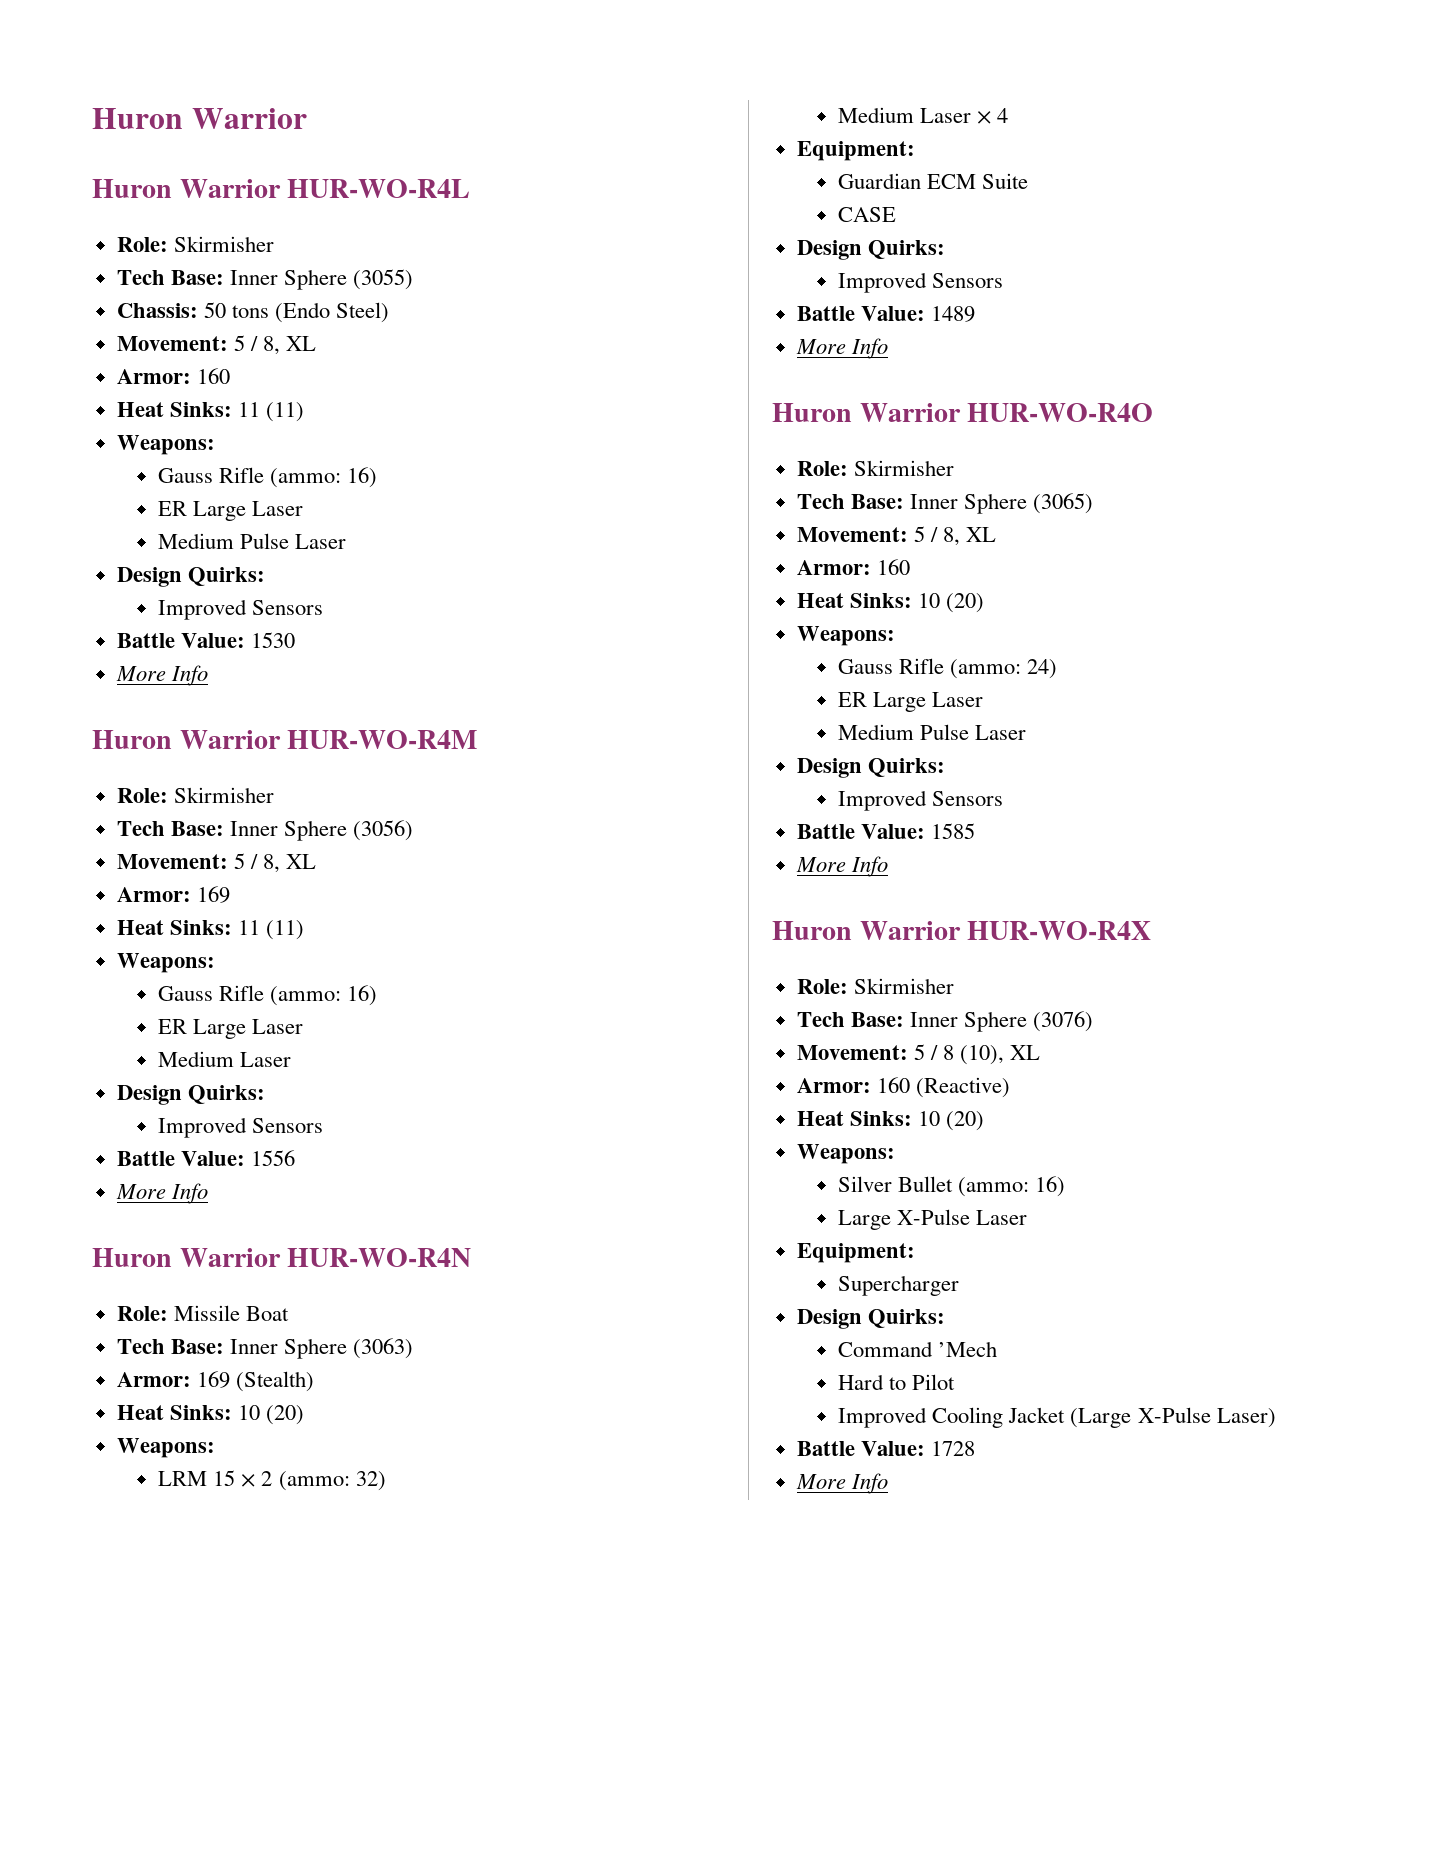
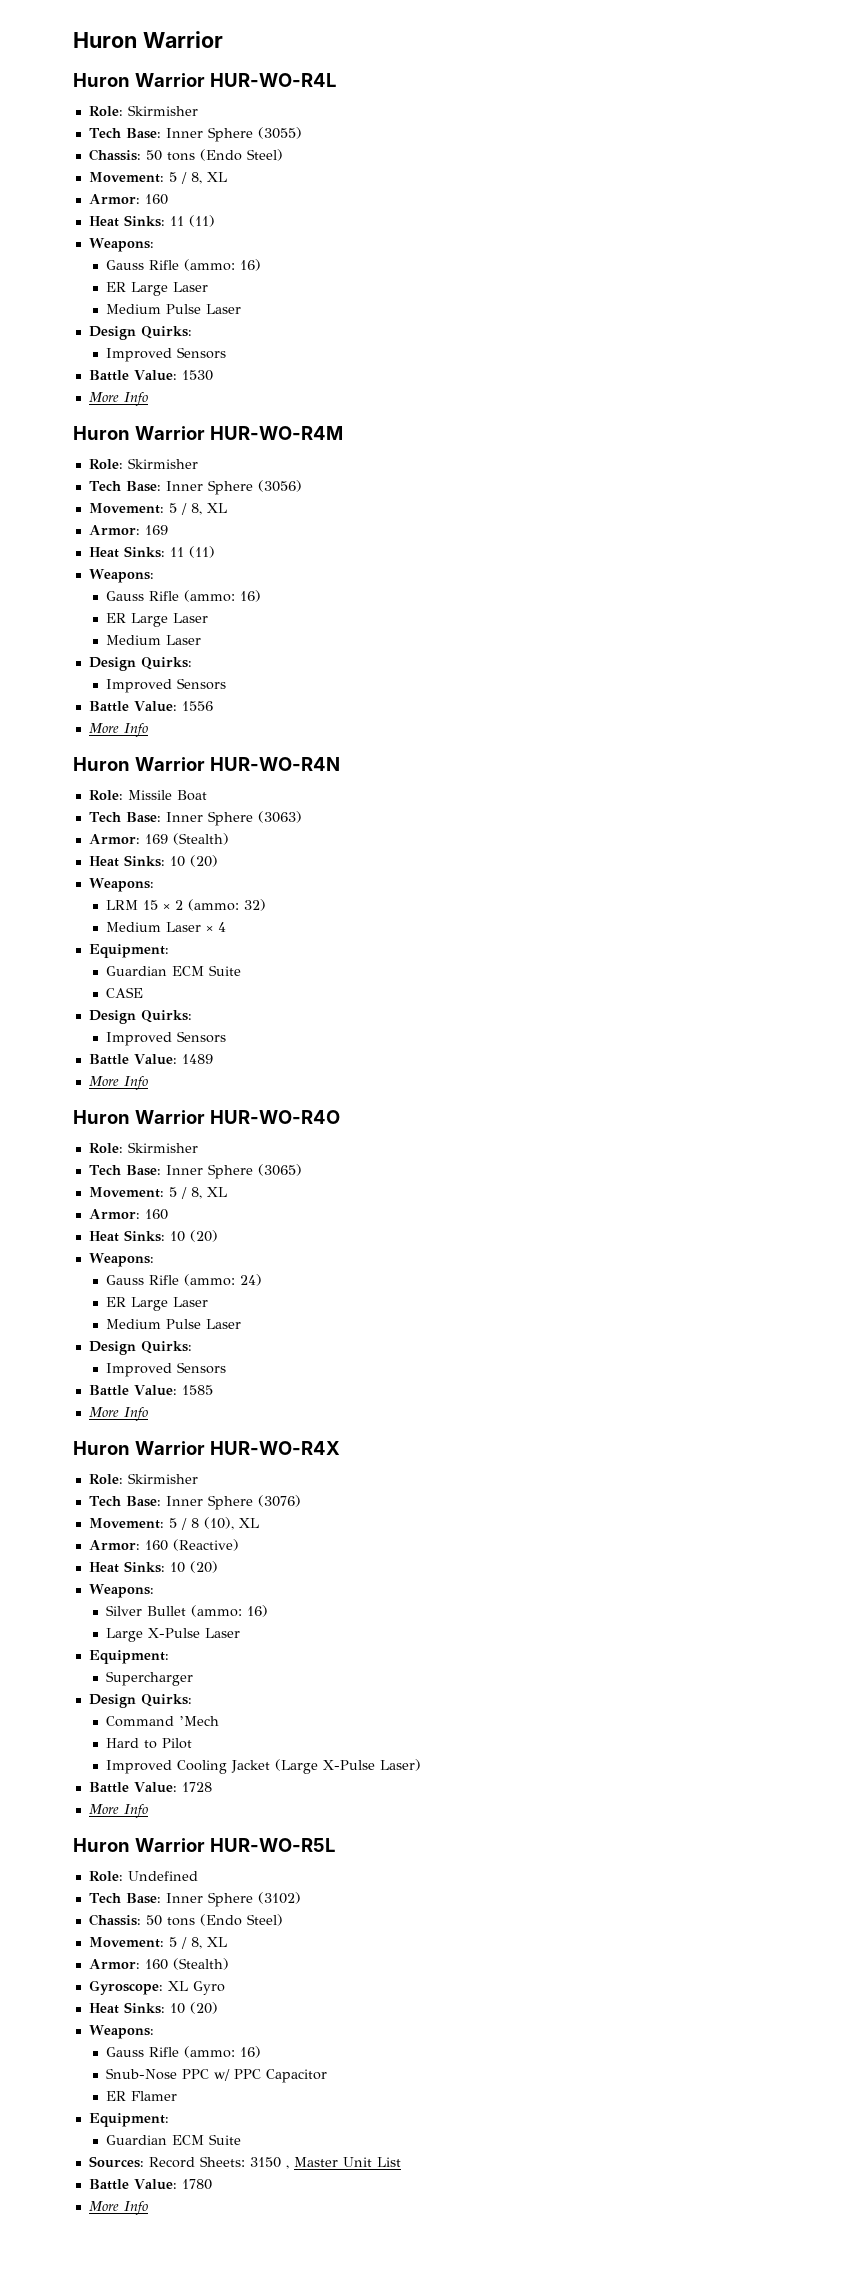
+ Huron Warrior HUR-WO-R5L
+ Role: Undefined
+ Tech Base: Inner Sphere (3102)
+ Chassis: 50 tons (Endo Steel)
+ Movement: 5 / 8, XL
+ Armor: 160 (Stealth)
+ Gyroscope: XL Gyro
+ Heat Sinks: 10 (20)
+ Weapons:
+ Gauss Rifle (ammo: 16)
+ Snub-Nose PPC w/ PPC Capacitor
+ ER Flamer
+ Equipment:
+ Guardian ECM Suite
+ Sources: Record Sheets: 3150 , Master Unit List
+ Battle Value: 1780
+ More Info

